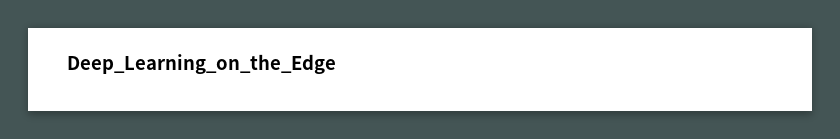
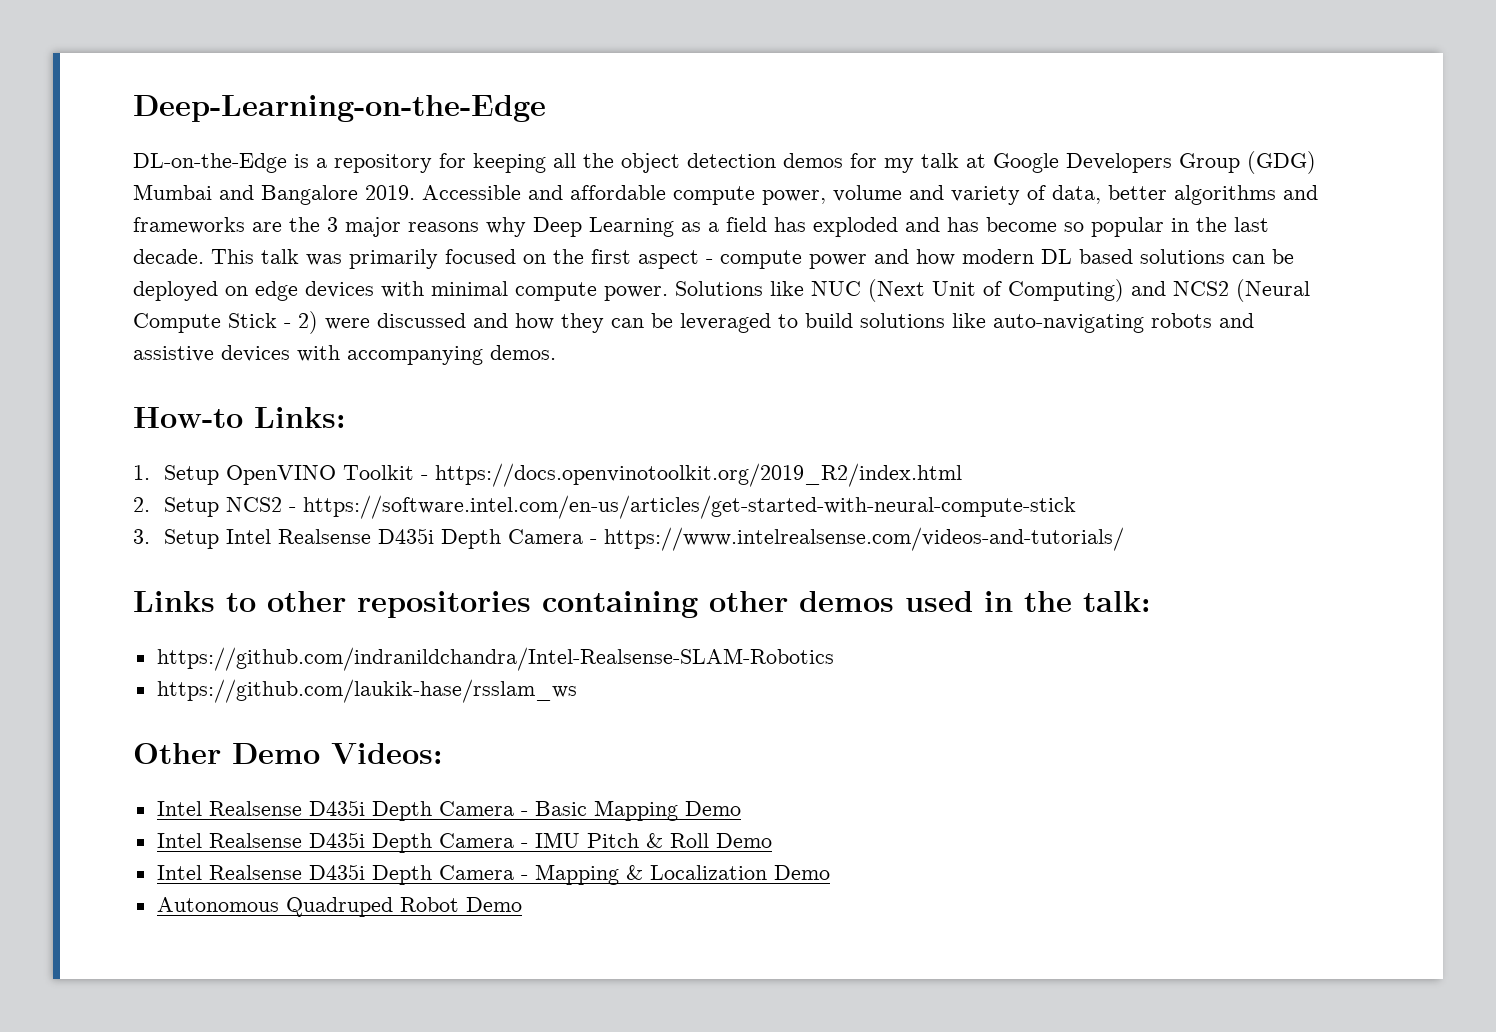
- Deep_Learning_on_the_Edge
+ Deep-Learning-on-the-Edge
+ DL-on-the-Edge is a repository for keeping all the object detection demos for my talk at Google Developers Group (GDG) Mumbai and Bangalore 2019. Accessible and affordable compute power, volume and variety of data, better algorithms and frameworks are the 3 major reasons why Deep Learning as a field has exploded and has become so popular in the last decade. This talk was primarily focused on the first aspect - compute power and how modern DL based solutions can be deployed on edge devices with minimal compute power. Solutions like NUC (Next Unit of Computing) and NCS2 (Neural Compute Stick - 2) were discussed and how they can be leveraged to build solutions like auto-navigating robots and assistive devices with accompanying demos.
+ How-to Links:
+ 1. Setup OpenVINO Toolkit - https://docs.openvinotoolkit.org/2019_R2/index.html
+ 2. Setup NCS2 - https://software.intel.com/en-us/articles/get-started-with-neural-compute-stick
+ 3. Setup Intel Realsense D435i Depth Camera - https://www.intelrealsense.com/videos-and-tutorials/
+ Links to other repositories containing other demos used in the talk:
+ https://github.com/indranildchandra/Intel-Realsense-SLAM-Robotics
+ https://github.com/laukik-hase/rsslam_ws
+ Other Demo Videos:
+ Intel Realsense D435i Depth Camera - Basic Mapping Demo
+ Intel Realsense D435i Depth Camera - IMU Pitch & Roll Demo
+ Intel Realsense D435i Depth Camera - Mapping & Localization Demo
+ Autonomous Quadruped Robot Demo

